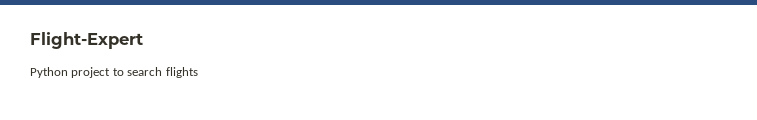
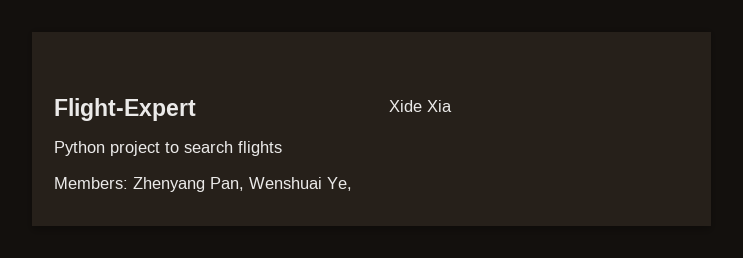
+ Members: Zhenyang Pan, Wenshuai Ye, Xide Xia

